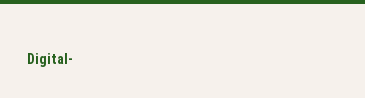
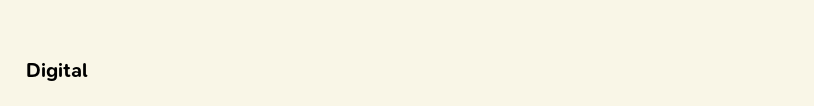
- Digital-
+ Digital

